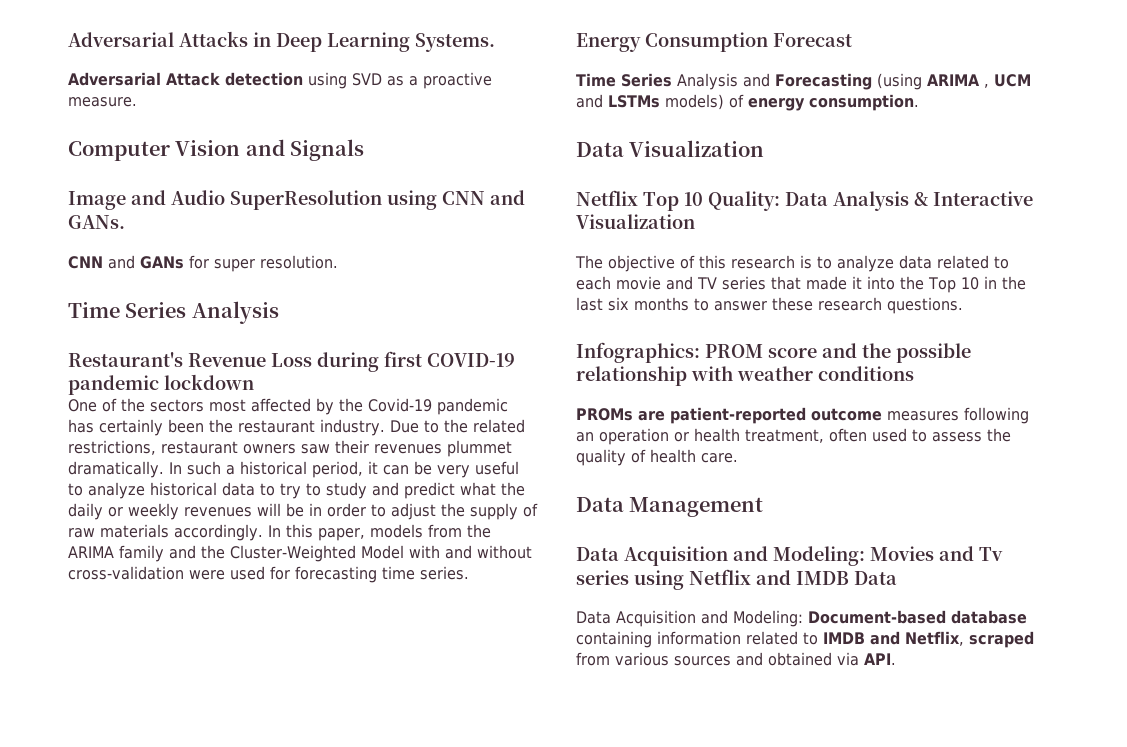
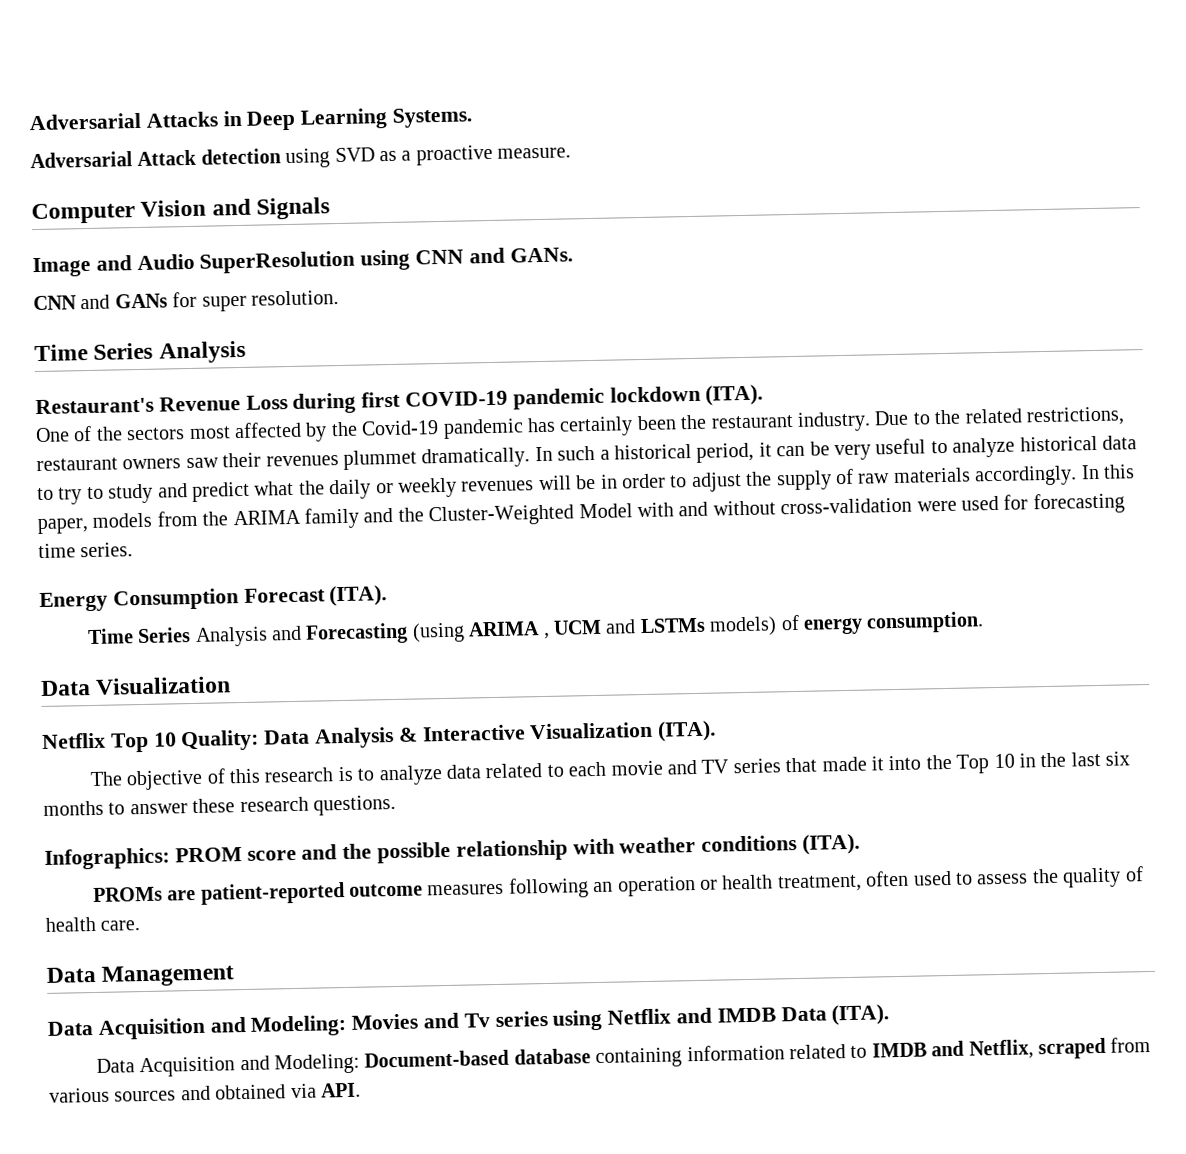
- Restaurant's Revenue Loss during first COVID-19 pandemic lockdown
+ Restaurant's Revenue Loss during first COVID-19 pandemic lockdown (ITA).
- Energy Consumption Forecast
+ Energy Consumption Forecast (ITA).
- Netflix Top 10 Quality: Data Analysis & Interactive Visualization
+ Netflix Top 10 Quality: Data Analysis & Interactive Visualization (ITA).
- Infographics: PROM score and the possible relationship with weather conditions
+ Infographics: PROM score and the possible relationship with weather conditions (ITA).
- Data Acquisition and Modeling: Movies and Tv series using Netflix and IMDB Data
+ Data Acquisition and Modeling: Movies and Tv series using Netflix and IMDB Data (ITA).

